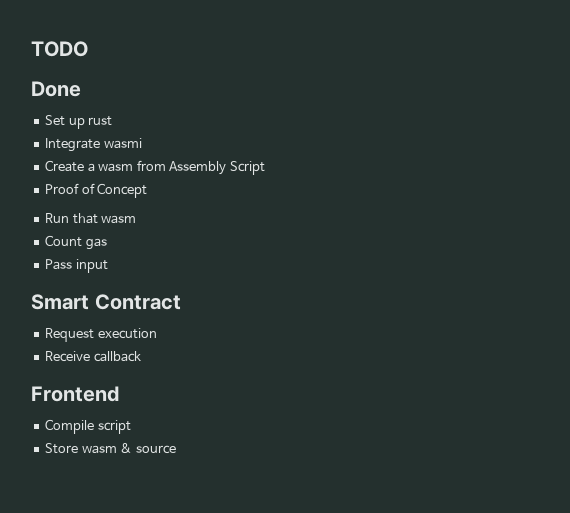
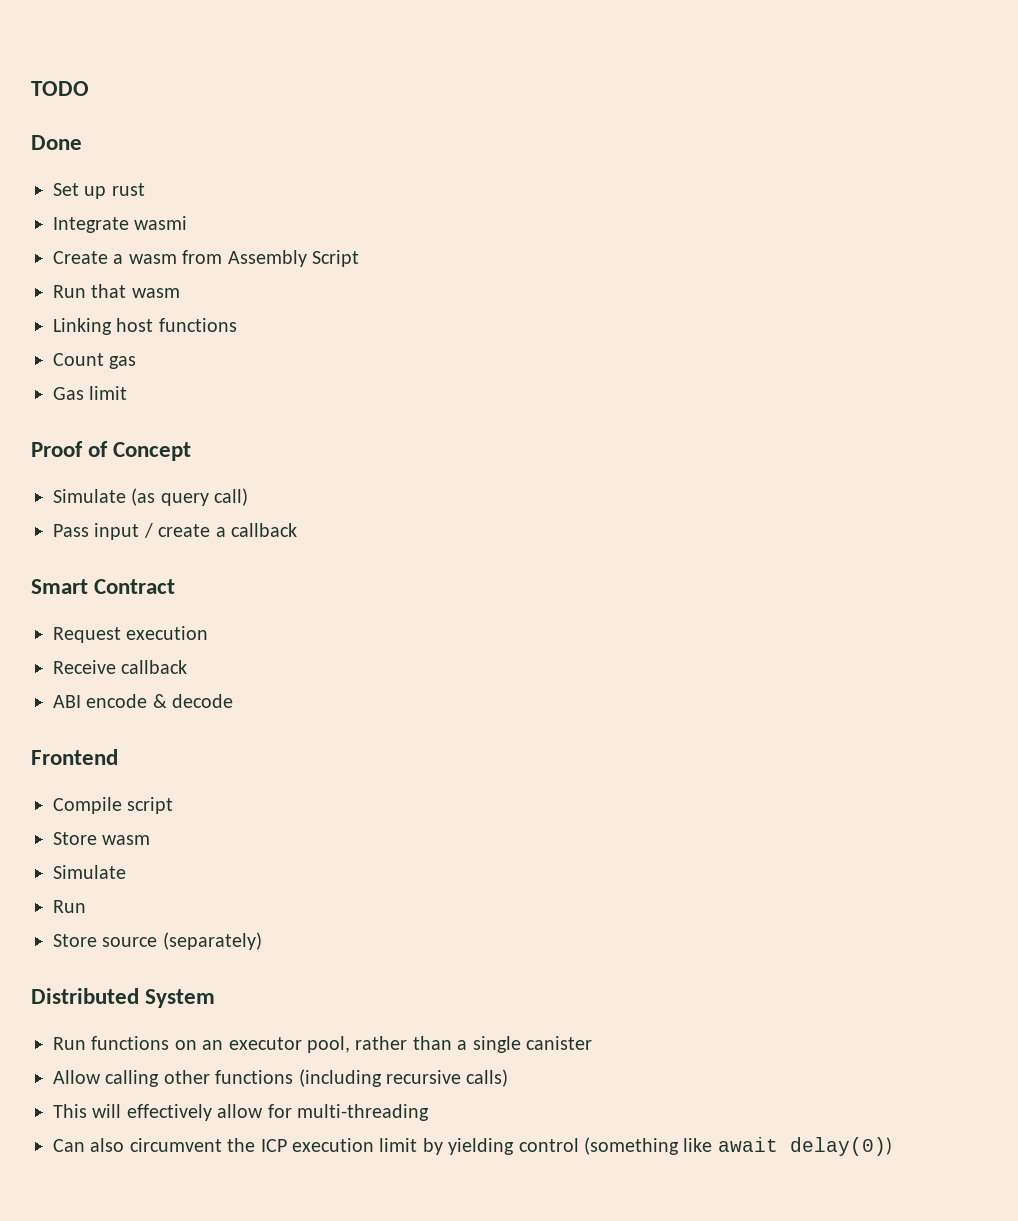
+ Run that wasm
+ Linking host functions
+ Count gas
+ Gas limit
  Proof of Concept
- Run that wasm
- Count gas
- Pass input
+ Simulate (as query call)
+ Pass input / create a callback
+ ABI encode & decode
- Store wasm & source
+ Store wasm
+ Simulate
+ Run
+ Store source (separately)
+ Distributed System
+ Run functions on an executor pool, rather than a single canister
+ Allow calling other functions (including recursive calls)
+ This will effectively allow for multi-threading
+ Can also circumvent the ICP execution limit by yielding control (something like await delay(0))

